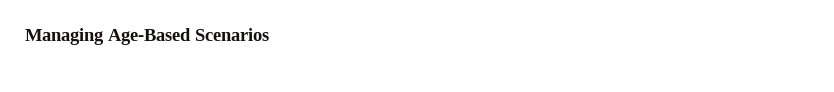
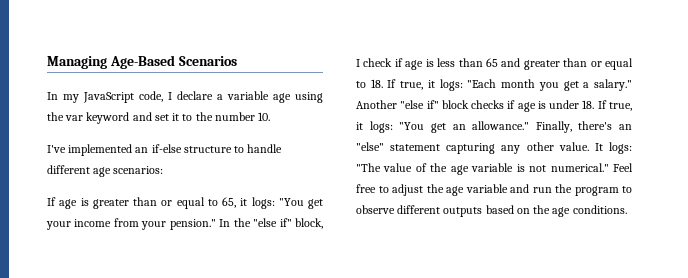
+ In my JavaScript code, I declare a variable age using the var keyword and set it to the number 10.
+ I've implemented an if-else structure to handle different age scenarios:
+ If age is greater than or equal to 65, it logs: "You get your income from your pension." In the "else if" block, I check if age is less than 65 and greater than or equal to 18. If true, it logs: "Each month you get a salary." Another "else if" block checks if age is under 18. If true, it logs: "You get an allowance." Finally, there's an "else" statement capturing any other value. It logs: "The value of the age variable is not numerical." Feel free to adjust the age variable and run the program to observe different outputs based on the age conditions.

